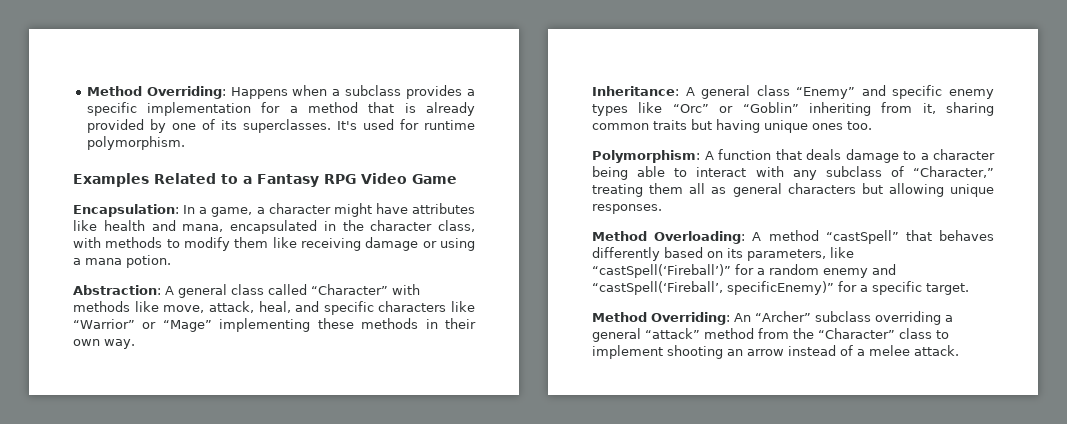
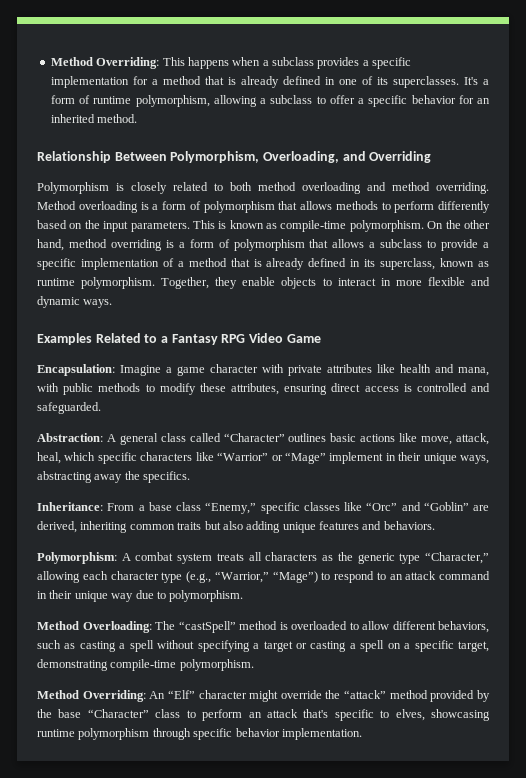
- Method Overriding: Happens when a subclass provides a specific implementation for a method that is already provided by one of its superclasses.
+ Method Overriding: This happens when a subclass provides a specific implementation for a method that is already defined in one of its superclasses.
- It's used for runtime polymorphism.
+ It's a form of runtime polymorphism, allowing a subclass to offer a specific behavior for an inherited method.
+ Relationship Between Polymorphism, Overloading, and Overriding
+ Polymorphism is closely related to both method overloading and method overriding. Method overloading is a form of polymorphism that allows methods to perform differently based on the input parameters. This is known as compile-time polymorphism. On the other hand, method overriding is a form of polymorphism that allows a subclass to provide a specific implementation of a method that is already defined in its superclass, known as runtime polymorphism. Together, they enable objects to interact in more flexible and dynamic ways.
- Encapsulation: In a game, a character might have attributes like health and mana, encapsulated in the character class, with methods to modify them like receiving damage or using a mana potion.
+ Encapsulation: Imagine a game character with private attributes like health and mana, with public methods to modify these attributes, ensuring direct access is controlled and safeguarded.
- Abstraction: A general class called “Character” with methods like move, attack, heal, and specific characters like “Warrior” or “Mage” implementing these methods in their own way.
- Inheritance: A general class “Enemy” and specific enemy types like “Orc” or “Goblin” inheriting from it, sharing common traits but having unique ones too.
- Polymorphism: A function that deals damage to a character being able to interact with any subclass of “Character,” treating them all as general characters but allowing unique responses.
- Method Overloading: A method “castSpell” that behaves differently based on its parameters, like “castSpell(‘Fireball’)” for a random enemy and “castSpell(‘Fireball’, specificEnemy)” for a specific target.
- Method Overriding: An “Archer” subclass overriding a general “attack” method from the “Character” class to implement shooting an arrow instead of a melee attack.
+ Abstraction: A general class called “Character” outlines basic actions like move, attack, heal, which specific characters like “Warrior” or “Mage” implement in their unique ways, abstracting away the specifics.
+ Inheritance: From a base class “Enemy,” specific classes like “Orc” and “Goblin” are derived, inheriting common traits but also adding unique features and behaviors.
+ Polymorphism: A combat system treats all characters as the generic type “Character,” allowing each character type (e.g., “Warrior,” “Mage”) to respond to an attack command in their unique way due to polymorphism.
+ Method Overloading: The “castSpell” method is overloaded to allow different behaviors, such as casting a spell without specifying a target or casting a spell on a specific target, demonstrating compile-time polymorphism.
+ Method Overriding: An “Elf” character might override the “attack” method provided by the base “Character” class to perform an attack that's specific to elves, showcasing runtime polymorphism through specific behavior implementation.

